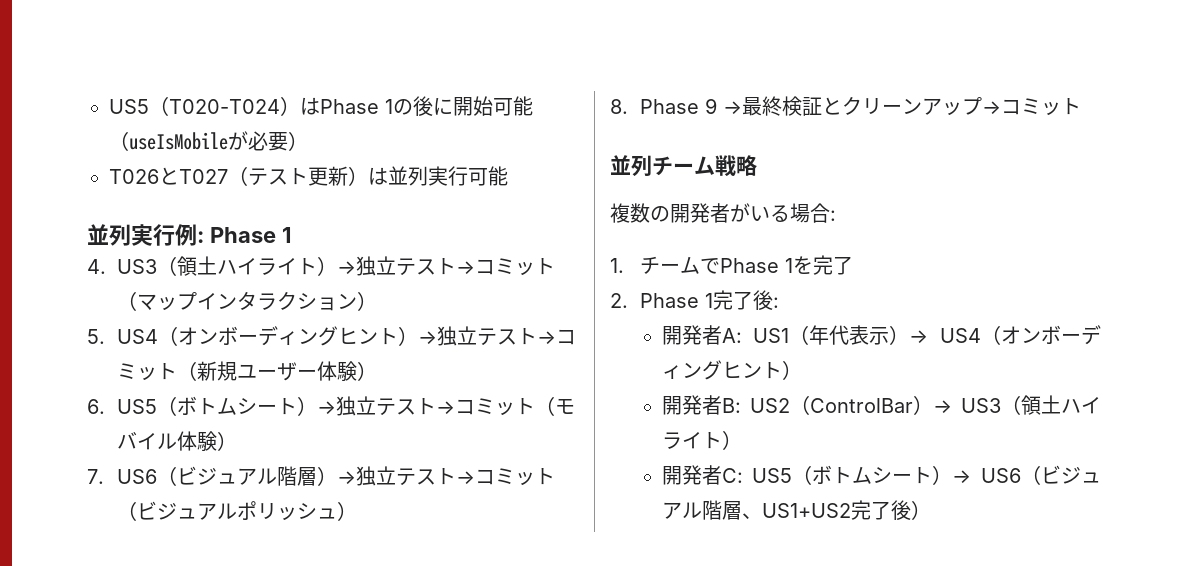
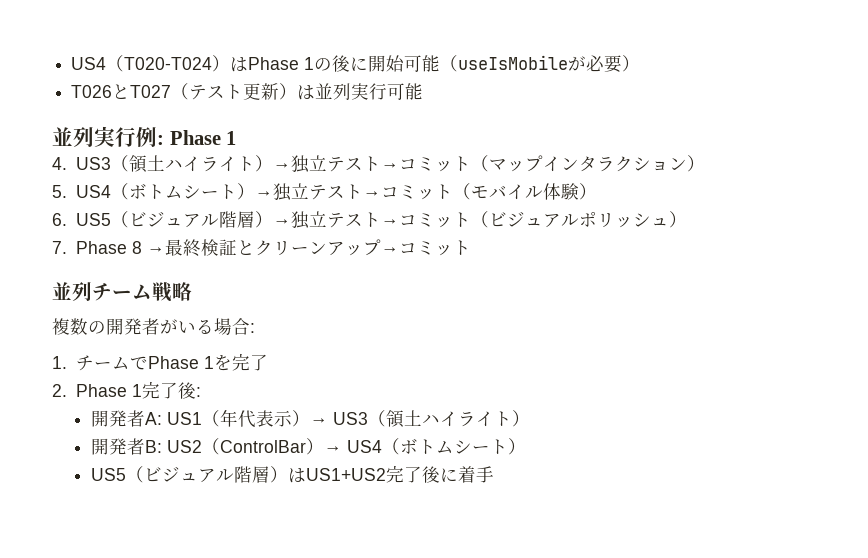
- US5（T020-T024）はPhase 1の後に開始可能（useIsMobileが必要）
+ US4（T020-T024）はPhase 1の後に開始可能（useIsMobileが必要）
- 5. US4（オンボーディングヒント）→独立テスト→コミット（新規ユーザー体験）
- 6. US5（ボトムシート）→独立テスト→コミット（モバイル体験）
+ 5. US4（ボトムシート）→独立テスト→コミット（モバイル体験）
- 7. US6（ビジュアル階層）→独立テスト→コミット（ビジュアルポリッシュ）
+ 6. US5（ビジュアル階層）→独立テスト→コミット（ビジュアルポリッシュ）
- 8. Phase 9 →最終検証とクリーンアップ→コミット
+ 7. Phase 8 →最終検証とクリーンアップ→コミット
- 開発者A: US1（年代表示）→ US4（オンボーディングヒント）
- 開発者B: US2（ControlBar）→ US3（領土ハイライト）
+ 開発者A: US1（年代表示）→ US3（領土ハイライト）
- 開発者C: US5（ボトムシート）→ US6（ビジュアル階層、US1+US2完了後）
+ 開発者B: US2（ControlBar）→ US4（ボトムシート）
+ US5（ビジュアル階層）はUS1+US2完了後に着手

